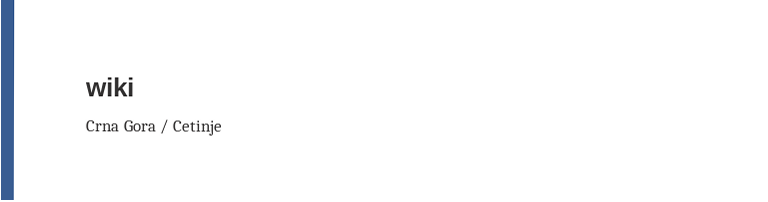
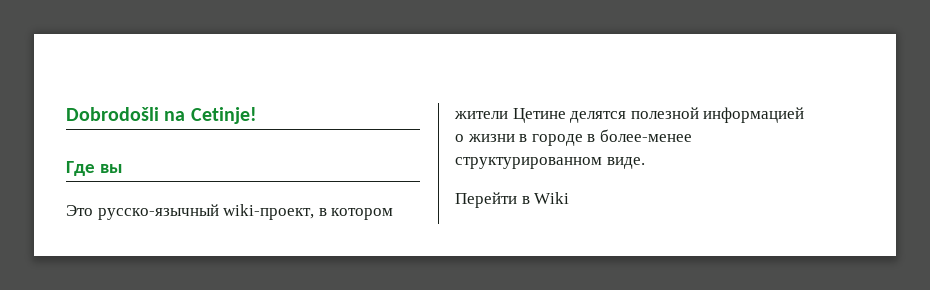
- wiki
- Crna Gora / Cetinje
+ Dobrodošli na Cetinje!
+ Где вы
+ Это русско-язычный wiki-проект, в котором жители Цетине делятся полезной информацией о жизни в городе в более-менее структурированном виде.
+ Перейти в Wiki

